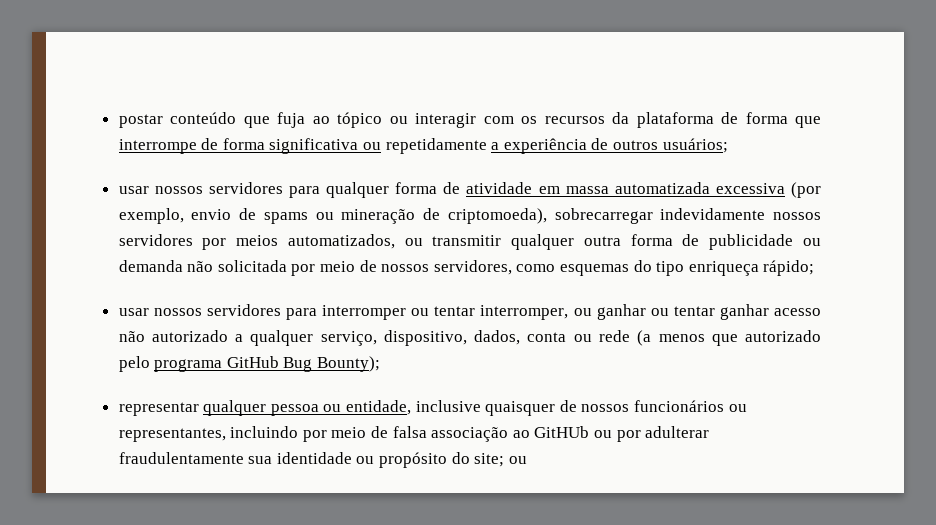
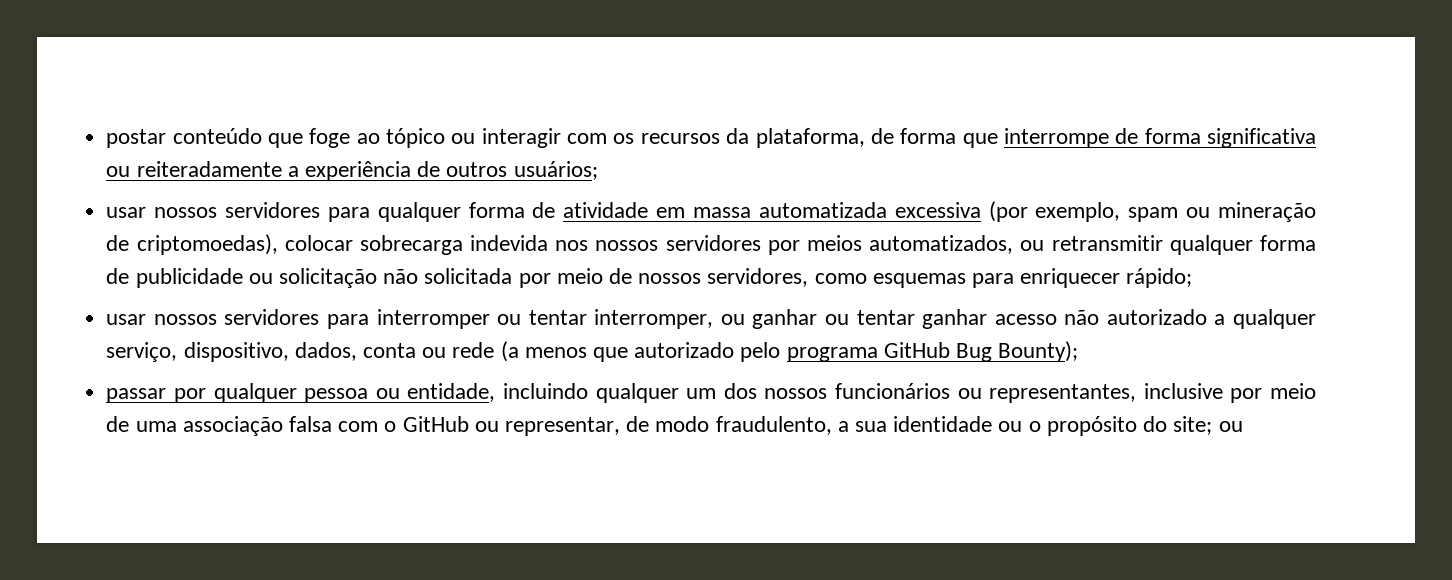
- postar conteúdo que fuja ao tópico ou interagir com os recursos da plataforma de forma que interrompe de forma significativa ou repetidamente a experiência de outros usuários;
+ postar conteúdo que foge ao tópico ou interagir com os recursos da plataforma, de forma que interrompe de forma significativa ou reiteradamente a experiência de outros usuários;
- usar nossos servidores para qualquer forma de atividade em massa automatizada excessiva (por exemplo, envio de spams ou mineração de criptomoeda), sobrecarregar indevidamente nossos servidores por meios automatizados, ou transmitir qualquer outra forma de publicidade ou demanda não solicitada por meio de nossos servidores, como esquemas do tipo enriqueça rápido;
+ usar nossos servidores para qualquer forma de atividade em massa automatizada excessiva (por exemplo, spam ou mineração de criptomoedas), colocar sobrecarga indevida nos nossos servidores por meios automatizados, ou retransmitir qualquer forma de publicidade ou solicitação não solicitada por meio de nossos servidores, como esquemas para enriquecer rápido;
- representar qualquer pessoa ou entidade, inclusive quaisquer de nossos funcionários ou representantes, incluindo por meio de falsa associação ao GitHUb ou por adulterar fraudulentamente sua identidade ou propósito do site; ou
+ passar por qualquer pessoa ou entidade, incluindo qualquer um dos nossos funcionários ou representantes, inclusive por meio de uma associação falsa com o GitHub ou representar, de modo fraudulento, a sua identidade ou o propósito do site; ou

